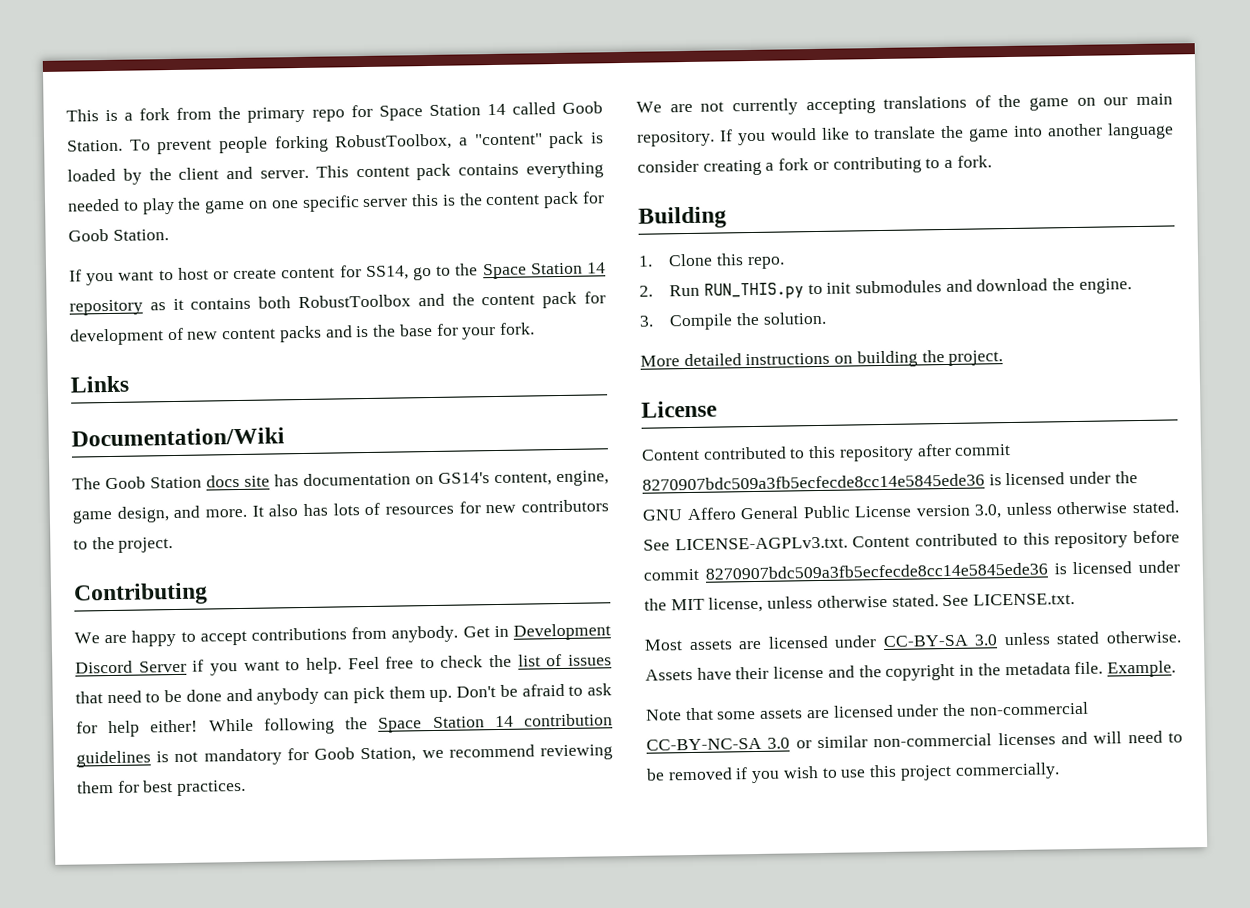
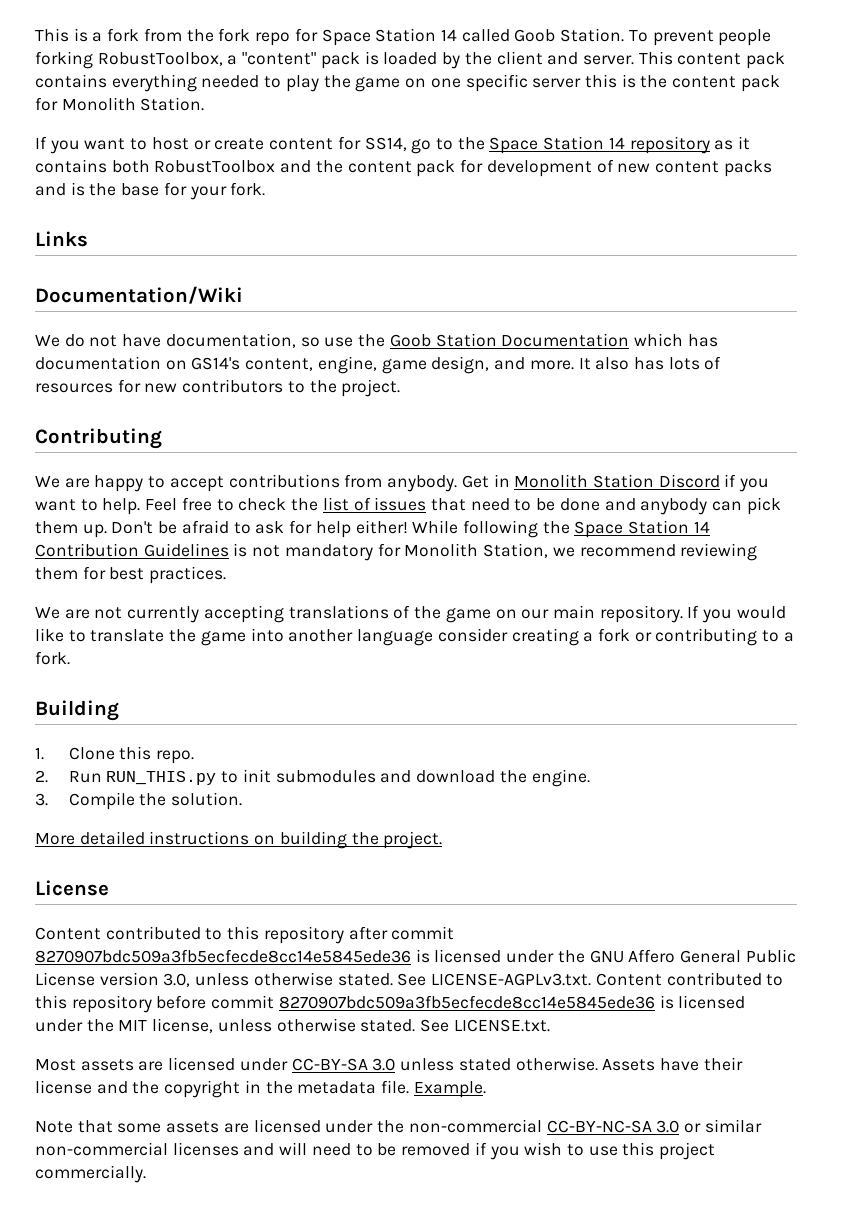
- This is a fork from the primary repo for Space Station 14 called Goob Station.
+ This is a fork from the fork repo for Space Station 14 called Goob Station.
- This content pack contains everything needed to play the game on one specific server this is the content pack for Goob Station.
+ This content pack contains everything needed to play the game on one specific server this is the content pack for Monolith Station.
- The Goob Station docs site has documentation on GS14's content, engine, game design, and more.
+ We do not have documentation, so use the Goob Station Documentation which has documentation on GS14's content, engine, game design, and more.
- Get in Development Discord Server if you want to help.
+ Get in Monolith Station Discord if you want to help.
- While following the Space Station 14 contribution guidelines is not mandatory for Goob Station, we recommend reviewing them for best practices.
+ While following the Space Station 14 Contribution Guidelines is not mandatory for Monolith Station, we recommend reviewing them for best practices.

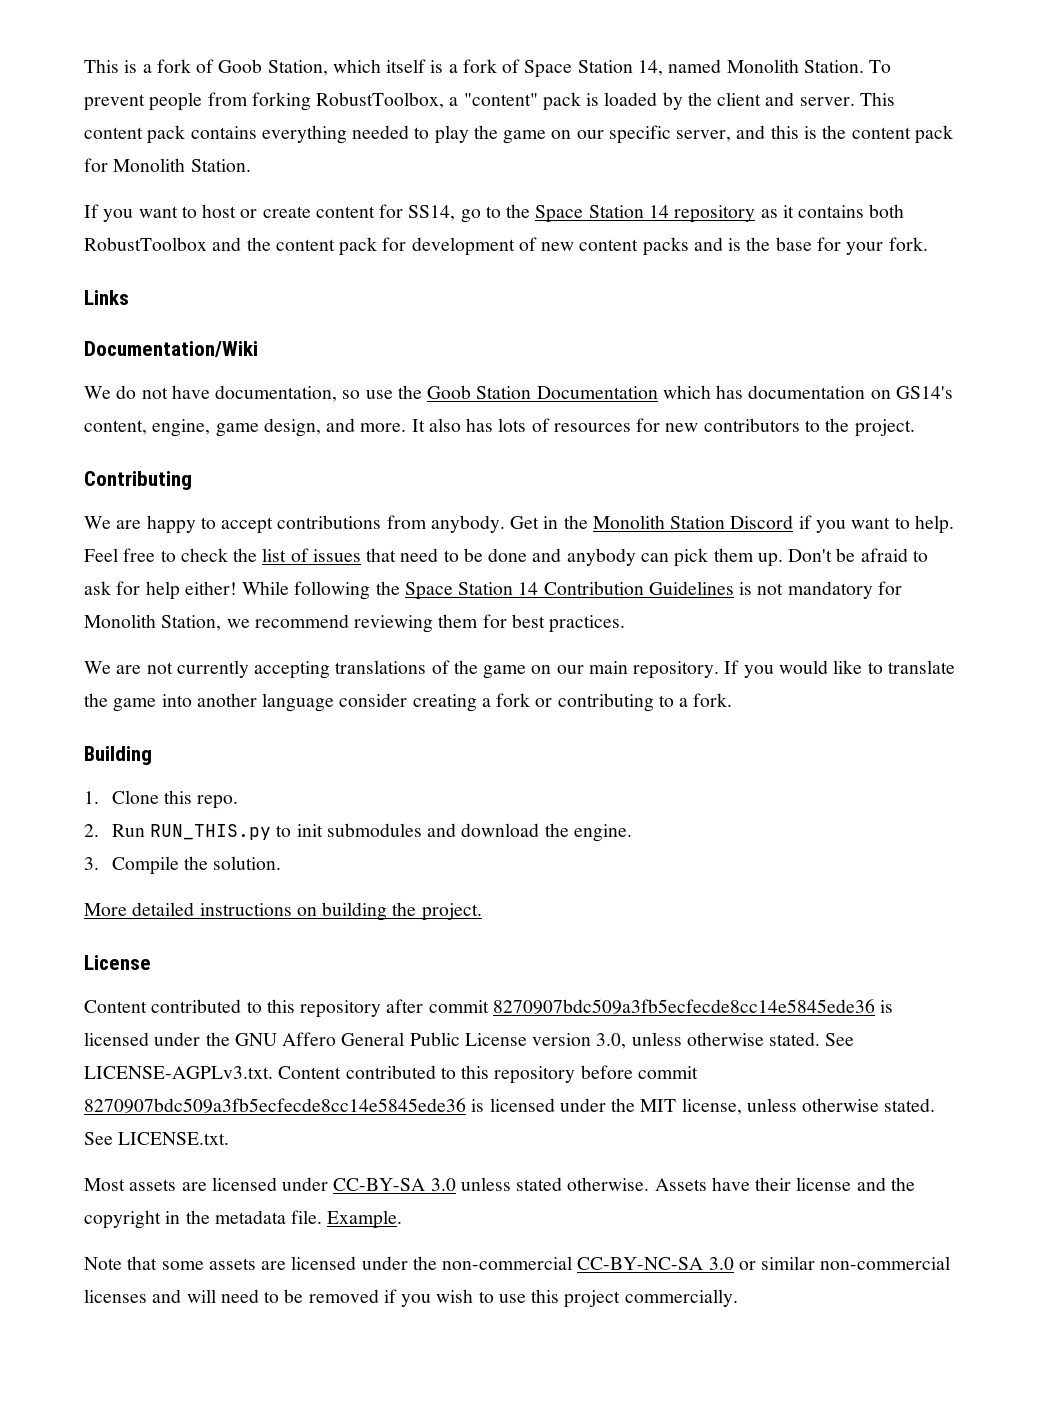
- This is a fork from the fork repo for Space Station 14 called Goob Station.
+ This is a fork of Goob Station, which itself is a fork of Space Station 14, named Monolith Station.
- To prevent people forking RobustToolbox, a "content" pack is loaded by the client and server.
+ To prevent people from forking RobustToolbox, a "content" pack is loaded by the client and server.
- This content pack contains everything needed to play the game on one specific server this is the content pack for Monolith Station.
+ This content pack contains everything needed to play the game on our specific server, and this is the content pack for Monolith Station.
- Get in Monolith Station Discord if you want to help.
+ Get in the Monolith Station Discord if you want to help.

